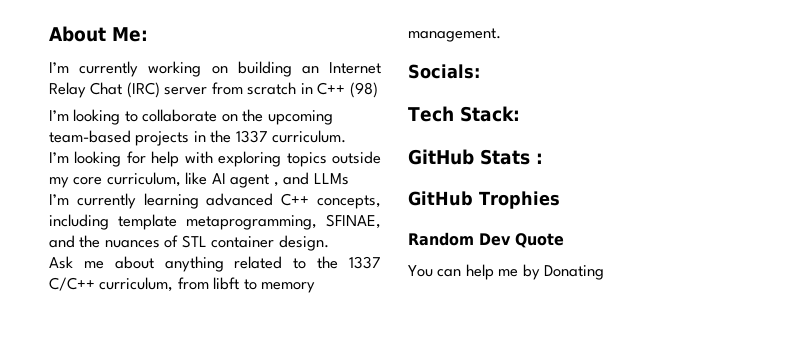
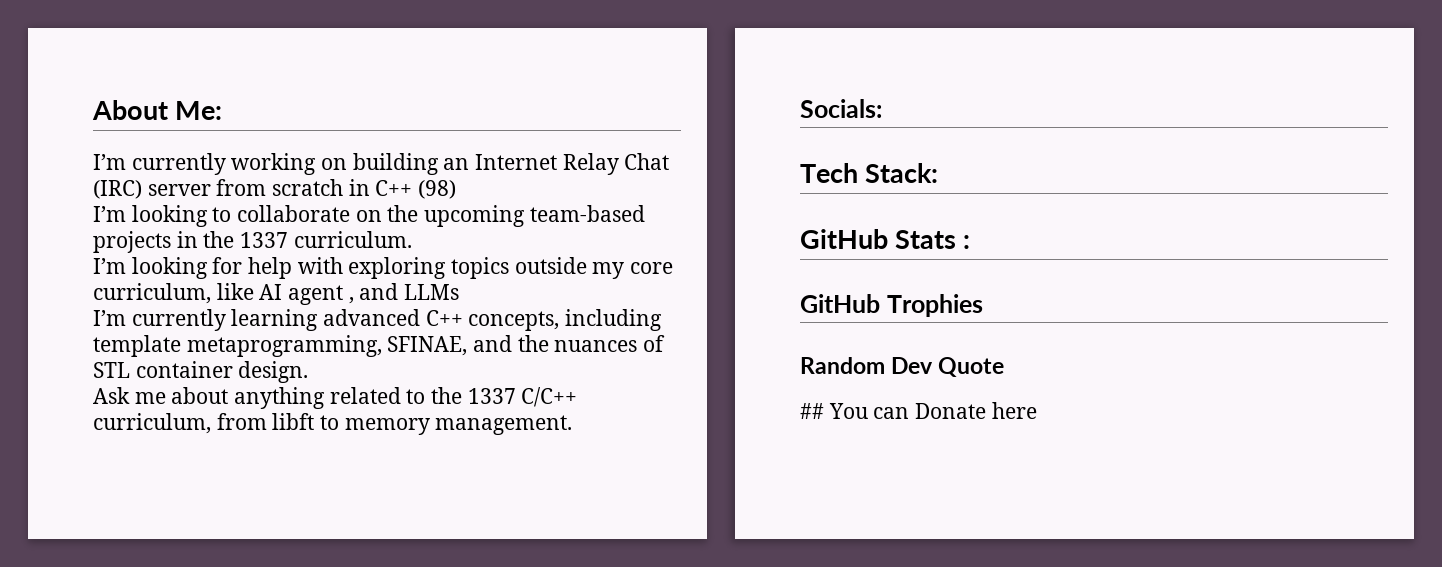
- You can help me by Donating
+ ## You can Donate here

